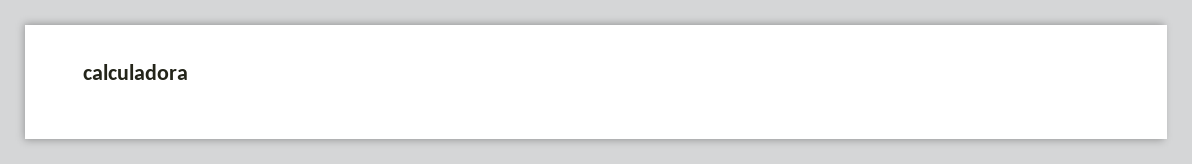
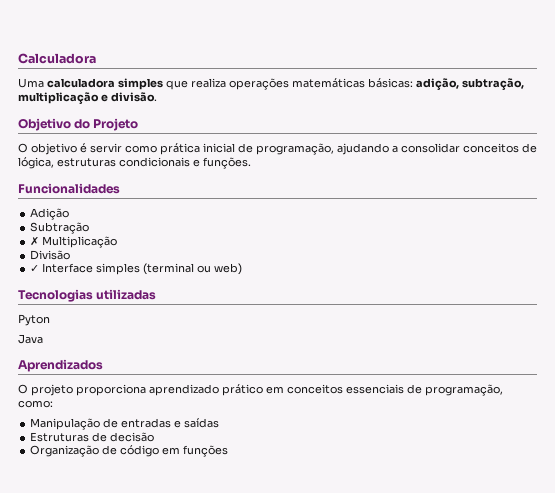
- calculadora
+ Calculadora
+ Uma calculadora simples que realiza operações matemáticas básicas: adição, subtração, multiplicação e divisão.
+ Objetivo do Projeto
+ O objetivo é servir como prática inicial de programação, ajudando a consolidar conceitos de lógica, estruturas condicionais e funções.
+ Funcionalidades
+ Adição
+ Subtração
+ ✗ Multiplicação
+ Divisão
+ ✓ Interface simples (terminal ou web)
+ Tecnologias utilizadas
+ Pyton
+ Java
+ Aprendizados
+ O projeto proporciona aprendizado prático em conceitos essenciais de programação, como:
+ Manipulação de entradas e saídas
+ Estruturas de decisão
+ Organização de código em funções

